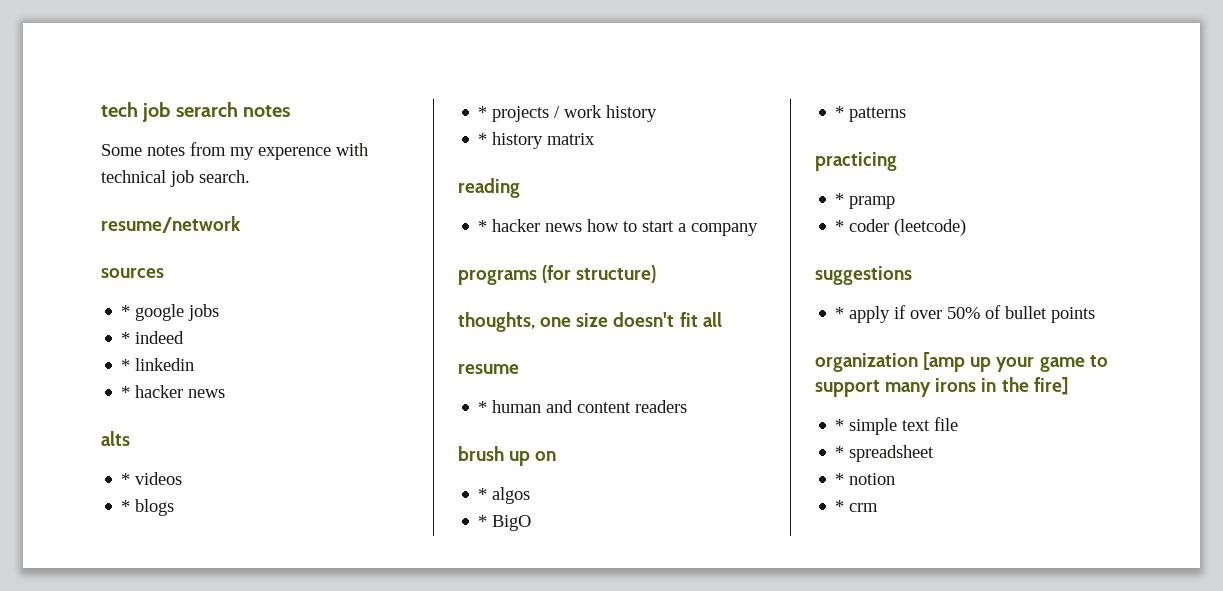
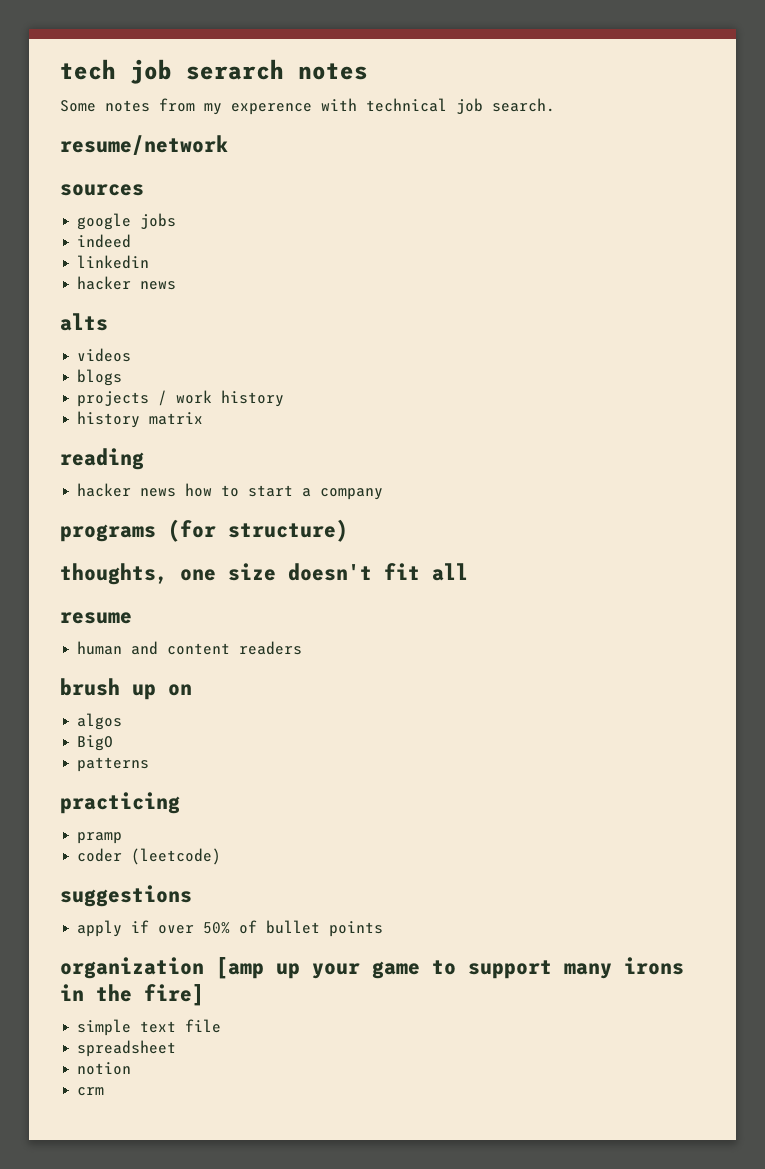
- * google jobs
+ google jobs
- * indeed
+ indeed
- * linkedin
- * hacker news
+ linkedin
+ hacker news
- * videos
+ videos
- * blogs
+ blogs
- * projects / work history
+ projects / work history
- * history matrix
+ history matrix
- * hacker news how to start a company
+ hacker news how to start a company
- * human and content readers
+ human and content readers
- * algos
+ algos
- * BigO
+ BigO
- * patterns
+ patterns
- * pramp
+ pramp
- * coder (leetcode)
+ coder (leetcode)
- * apply if over 50% of bullet points
+ apply if over 50% of bullet points
- * simple text file
+ simple text file
- * spreadsheet
+ spreadsheet
- * notion
+ notion
- * crm
+ crm

